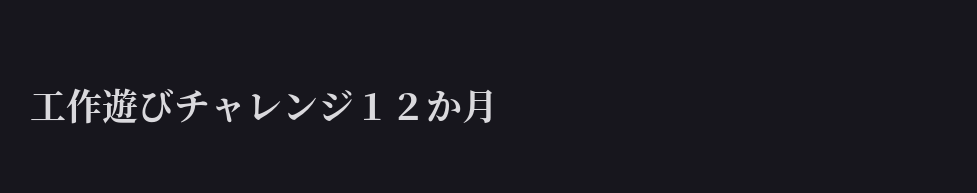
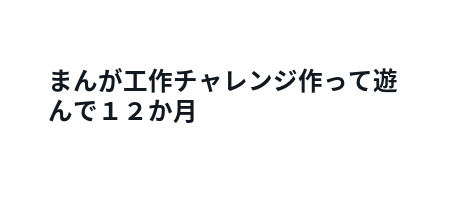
- 工作遊びチャレンジ１２か月
+ まんが工作チャレンジ作って遊んで１２か月

